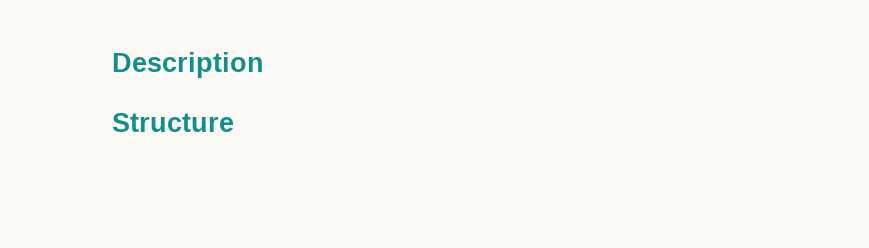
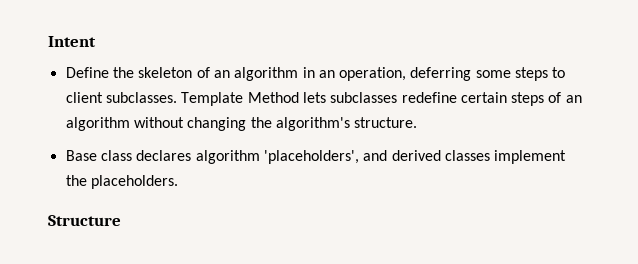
- Description
+ Intent
+ Define the skeleton of an algorithm in an operation, deferring some steps to client subclasses. Template Method lets subclasses redefine certain steps of an algorithm without changing the algorithm's structure.
+ Base class declares algorithm 'placeholders', and derived classes implement the placeholders.

